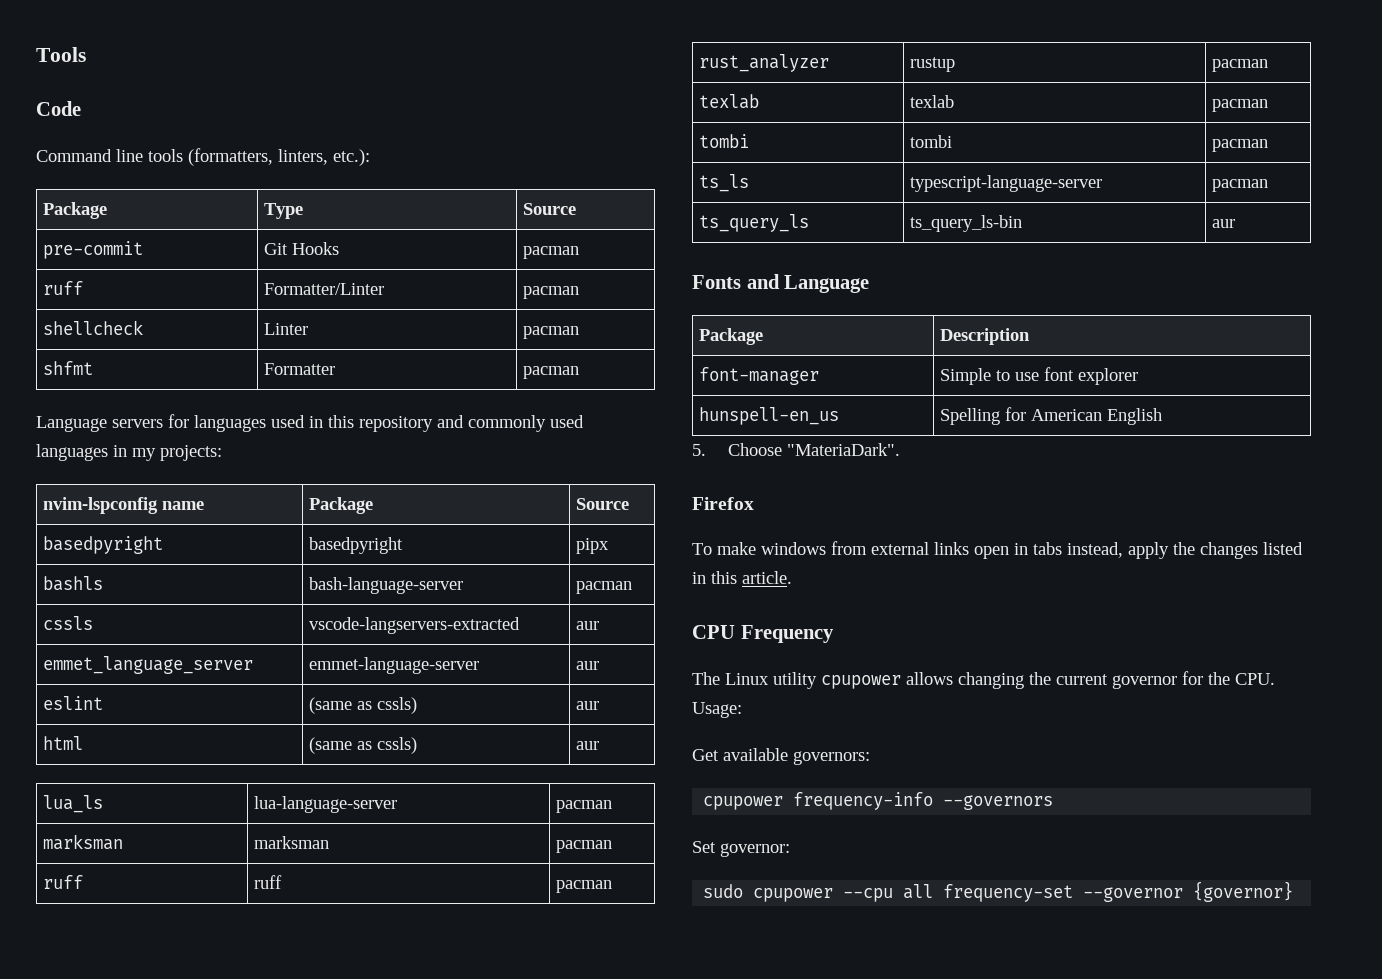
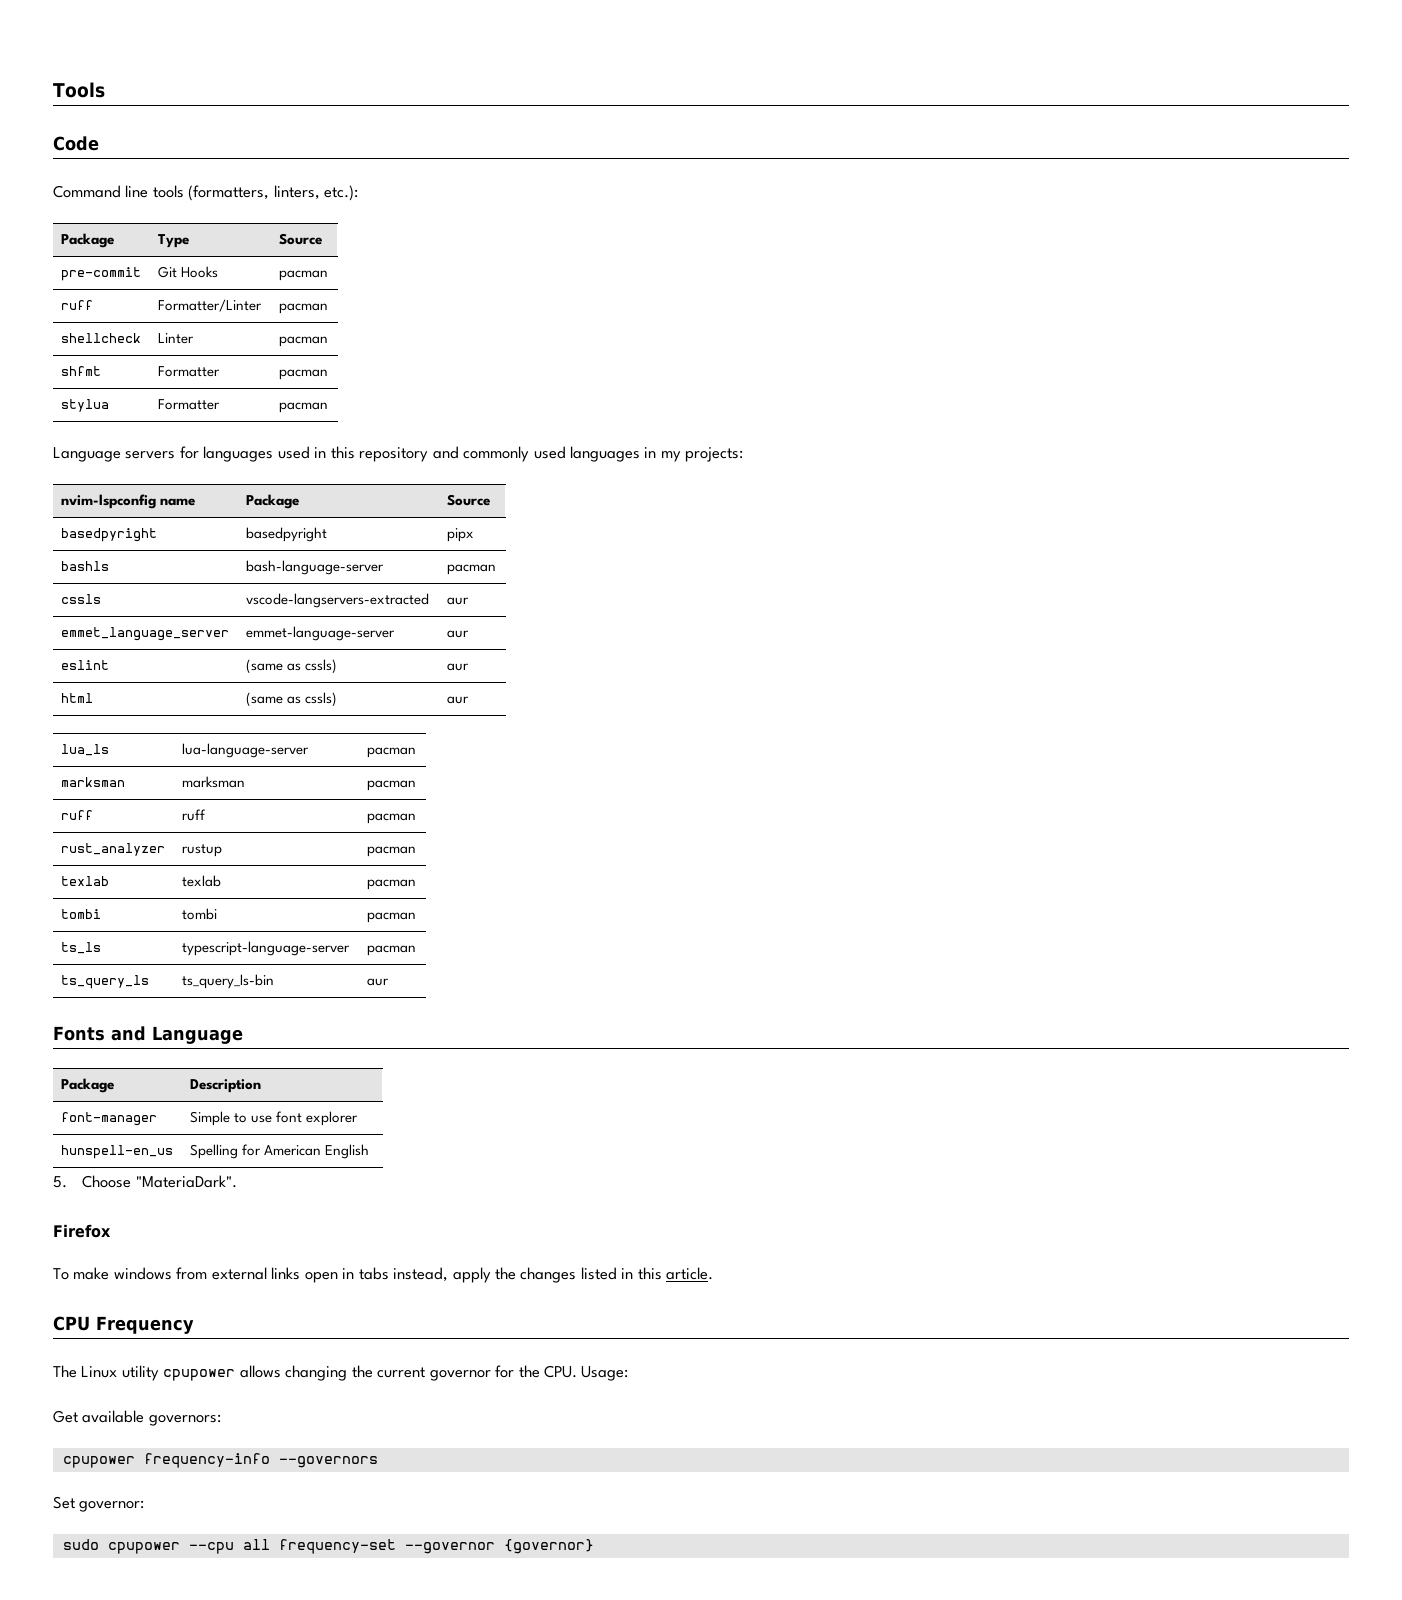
+ stylua | Formatter | pacman

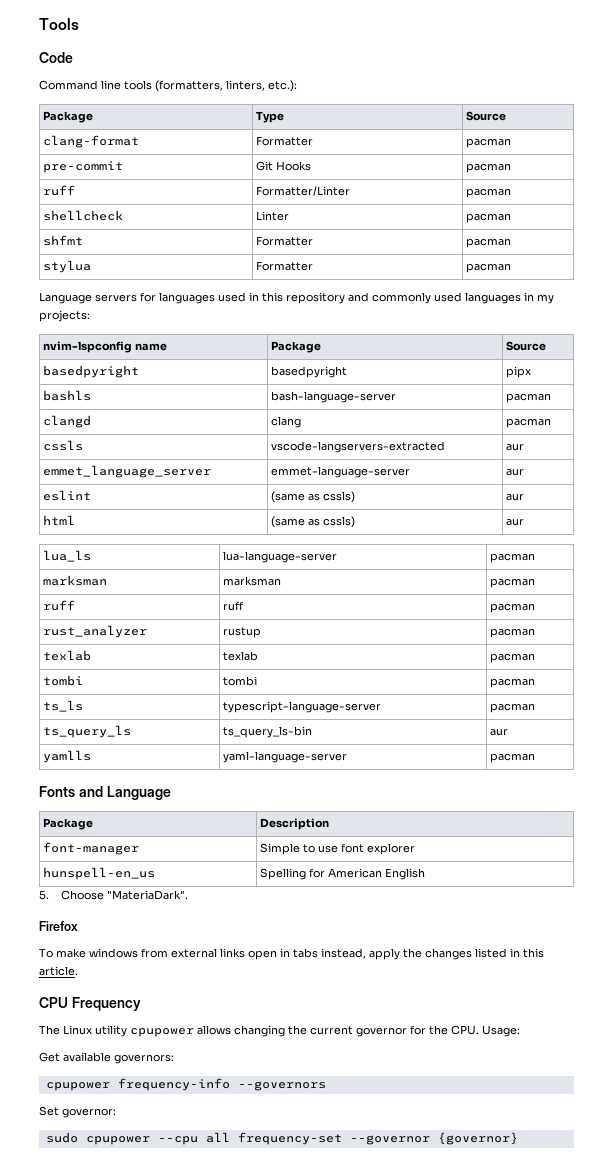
+ clang-format | Formatter | pacman
+ clangd | clang | pacman
+ yamlls | yaml-language-server | pacman

